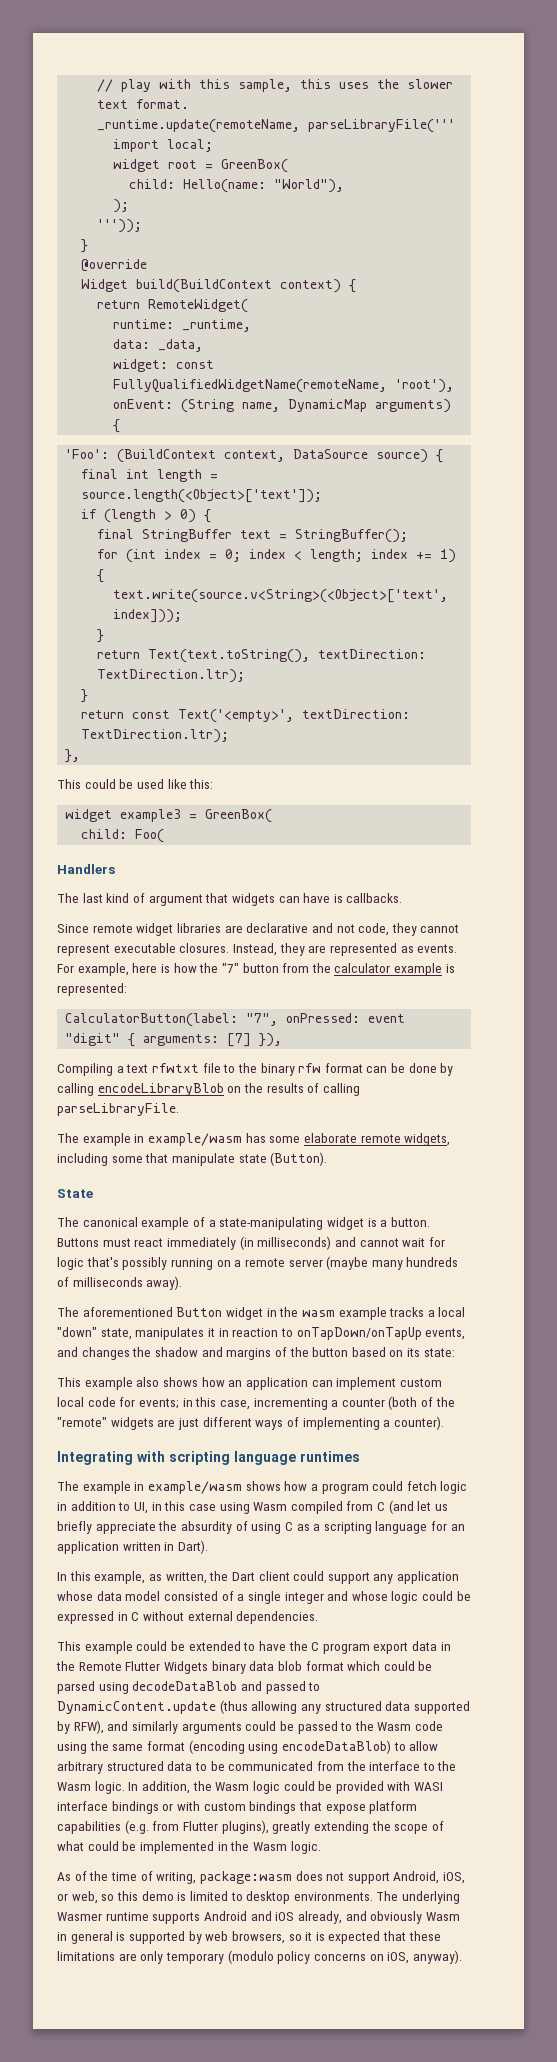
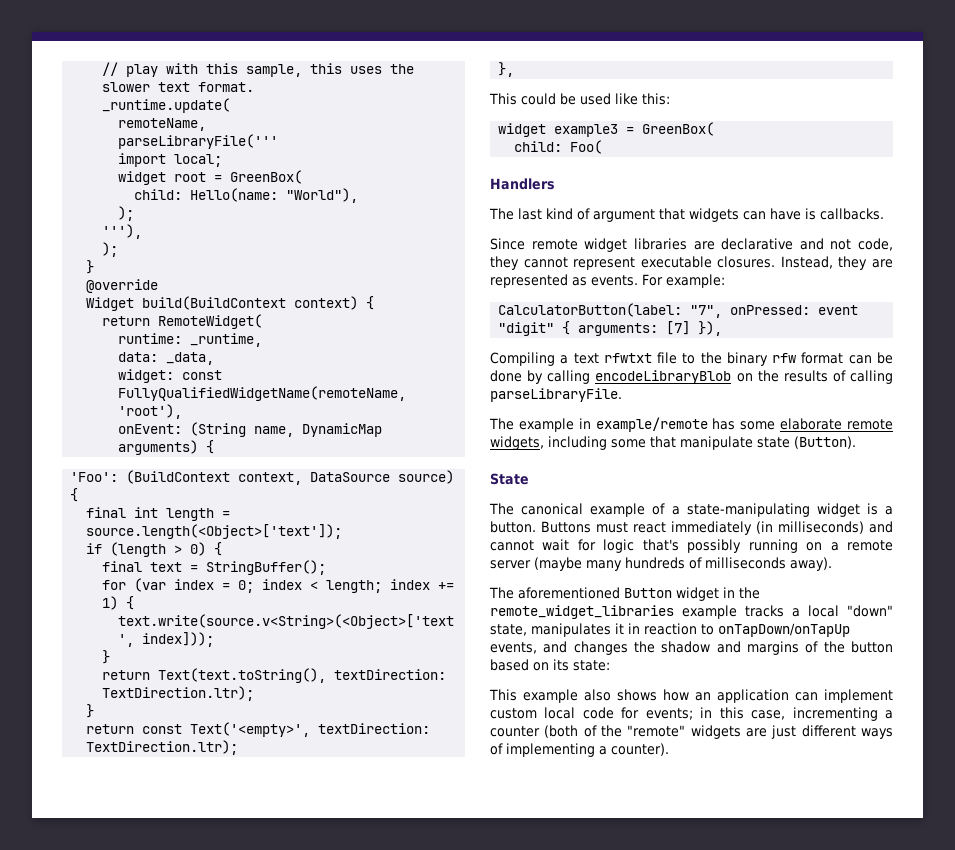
- _runtime.update(remoteName, parseLibraryFile('''
+ _runtime.update(
+ remoteName,
+ parseLibraryFile('''
- '''));
+ '''),
+ );
- final StringBuffer text = StringBuffer();
+ final text = StringBuffer();
- for (int index = 0; index < length; index += 1) {
+ for (var index = 0; index < length; index += 1) {
- For example, here is how the "7" button from the calculator example is represented:
+ For example:
- The example in example/wasm has some elaborate remote widgets, including some that manipulate state (Button).
+ The example in example/remote has some elaborate remote widgets, including some that manipulate state (Button).
- The aforementioned Button widget in the wasm example tracks a local "down" state, manipulates it in reaction to onTapDown/onTapUp events, and changes the shadow and margins of the button based on its state:
+ The aforementioned Button widget in the remote_widget_libraries example tracks a local "down" state, manipulates it in reaction to onTapDown/onTapUp events, and changes the shadow and margins of the button based on its state:
- Integrating with scripting language runtimes
- The example in example/wasm shows how a program could fetch logic in addition to UI, in this case using Wasm compiled from C (and let us briefly appreciate the absurdity of using C as a scripting language for an application written in Dart).
- In this example, as written, the Dart client could support any application whose data model consisted of a single integer and whose logic could be expressed in C without external dependencies.
- This example could be extended to have the C program export data in the Remote Flutter Widgets binary data blob format which could be parsed using decodeDataBlob and passed to DynamicContent.update (thus allowing any structured data supported by RFW), and similarly arguments could be passed to the Wasm code using the same format (encoding using encodeDataBlob) to allow arbitrary structured data to be communicated from the interface to the Wasm logic. In addition, the Wasm logic could be provided with WASI interface bindings or with custom bindings that expose platform capabilities (e.g. from Flutter plugins), greatly extending the scope of what could be implemented in the Wasm logic.
- As of the time of writing, package:wasm does not support Android, iOS, or web, so this demo is limited to desktop environments. The underlying Wasmer runtime supports Android and iOS already, and obviously Wasm in general is supported by web browsers, so it is expected that these limitations are only temporary (modulo policy concerns on iOS, anyway).

